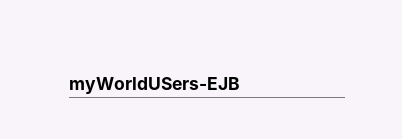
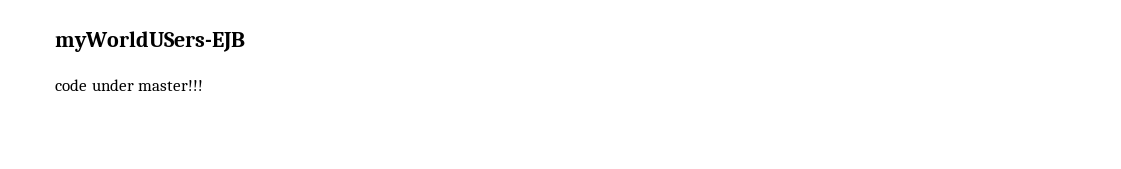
+ code under master!!!

